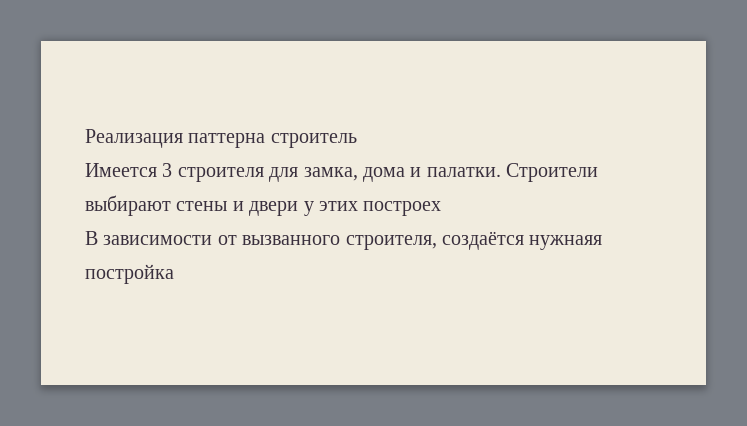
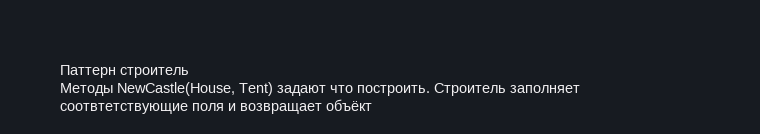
- Реализация паттерна строитель
+ Паттерн строитель
- Имеется 3 строителя для замка, дома и палатки. Строители выбирают стены и двери у этих построех
- В зависимости от вызванного строителя, создаётся нужнаяя постройка
+ Методы NewCastle(House, Tent) задают что построить. Строитель заполняет соотвтетствующие поля и возвращает объёкт

